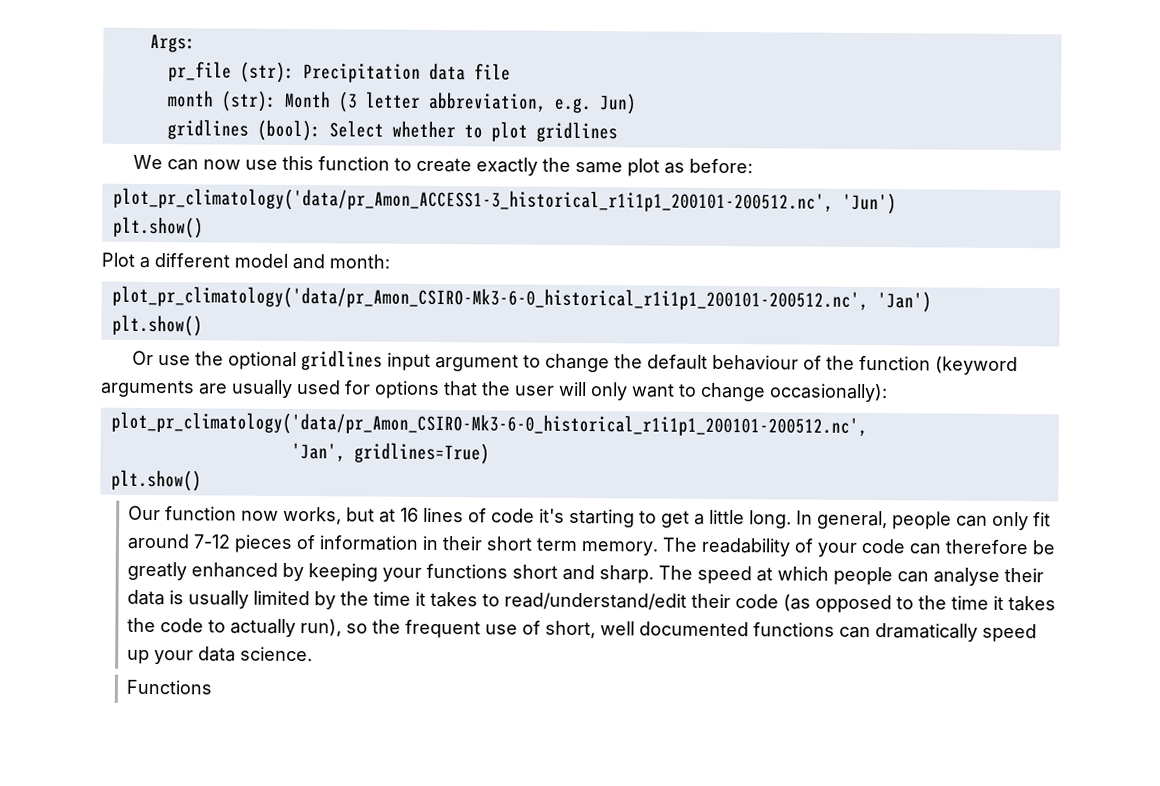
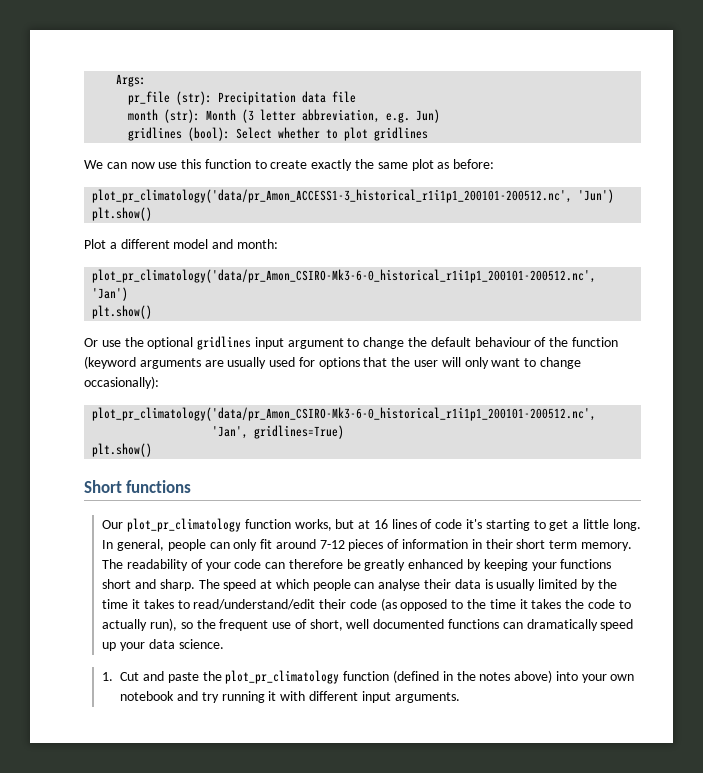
+ Short functions
- Our function now works, but at 16 lines of code it's starting to get a little long.
+ Our plot_pr_climatology function works, but at 16 lines of code it's starting to get a little long.
- Functions
+ 1. Cut and paste the plot_pr_climatology function (defined in the notes above) into your own notebook and try running it with different input arguments.

